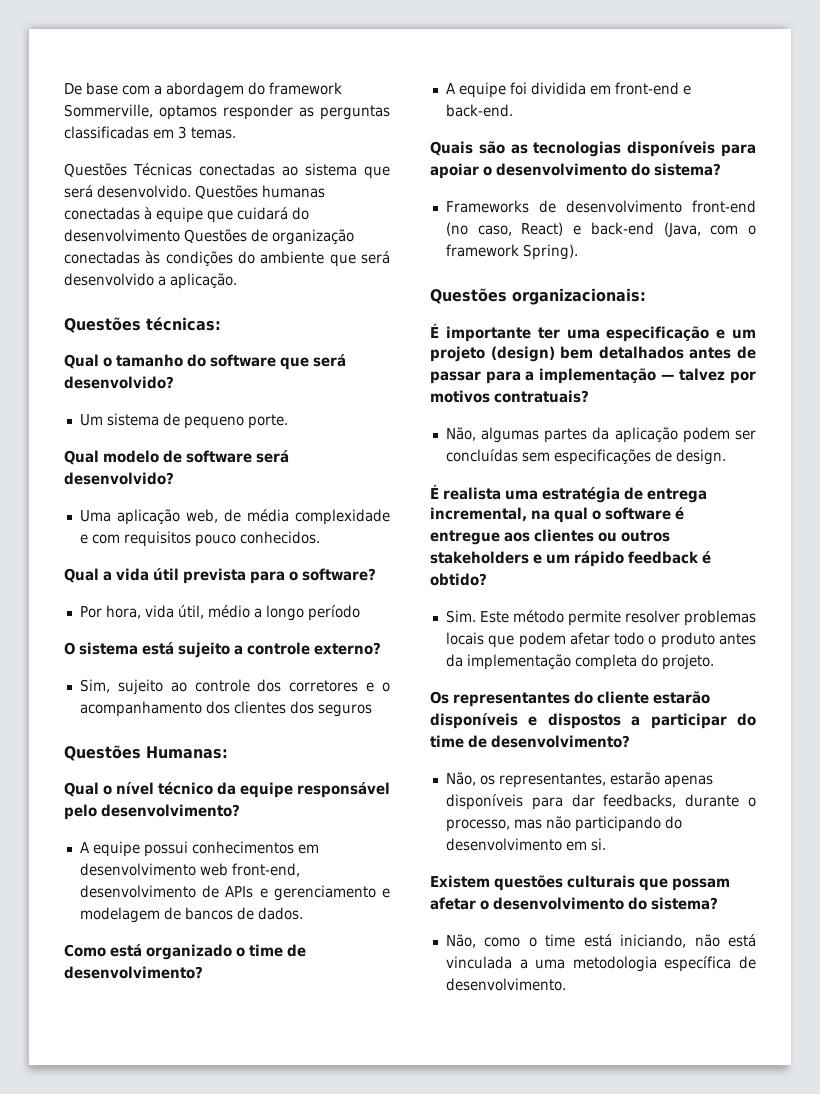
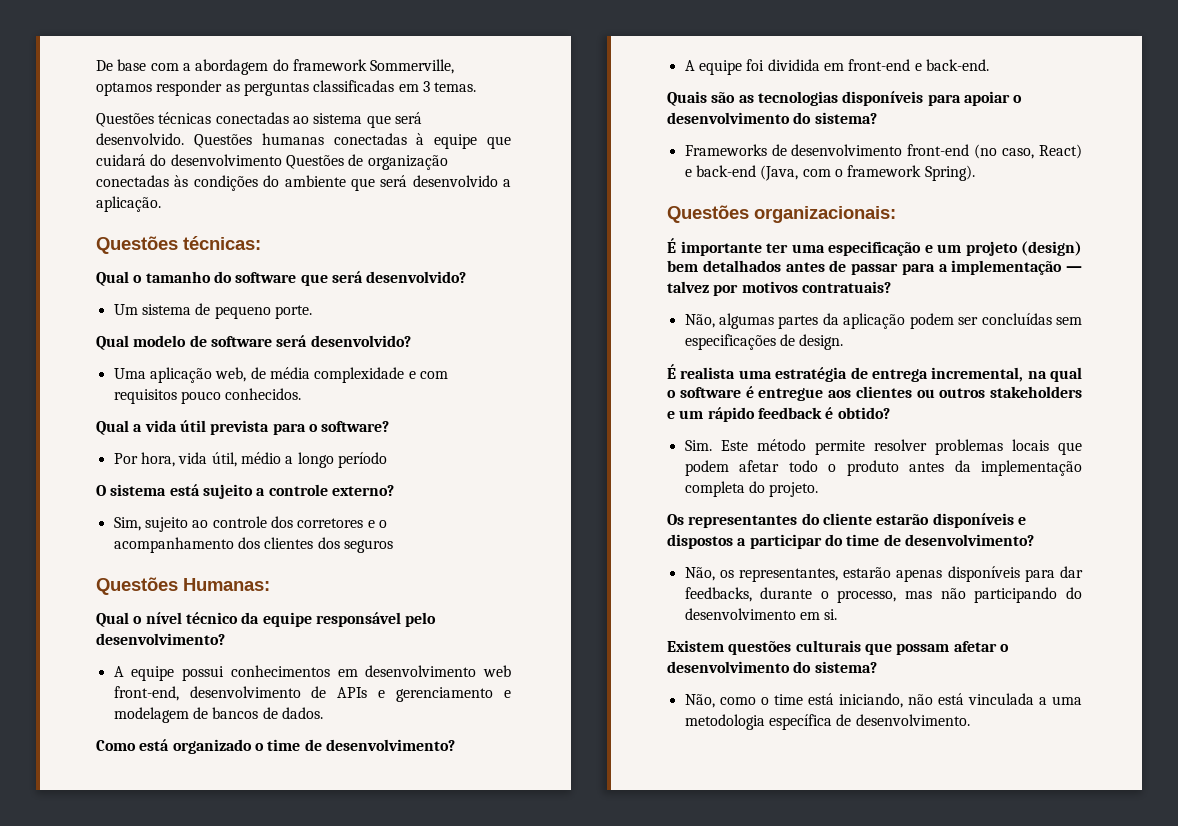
- Questões Técnicas conectadas ao sistema que será desenvolvido.
+ Questões técnicas conectadas ao sistema que será desenvolvido.

